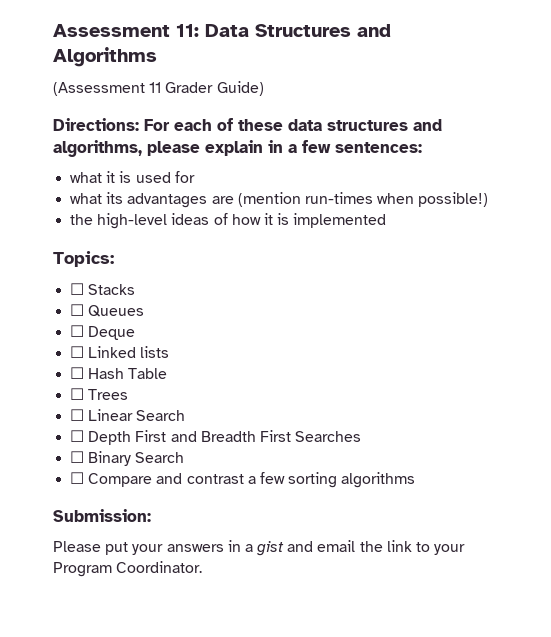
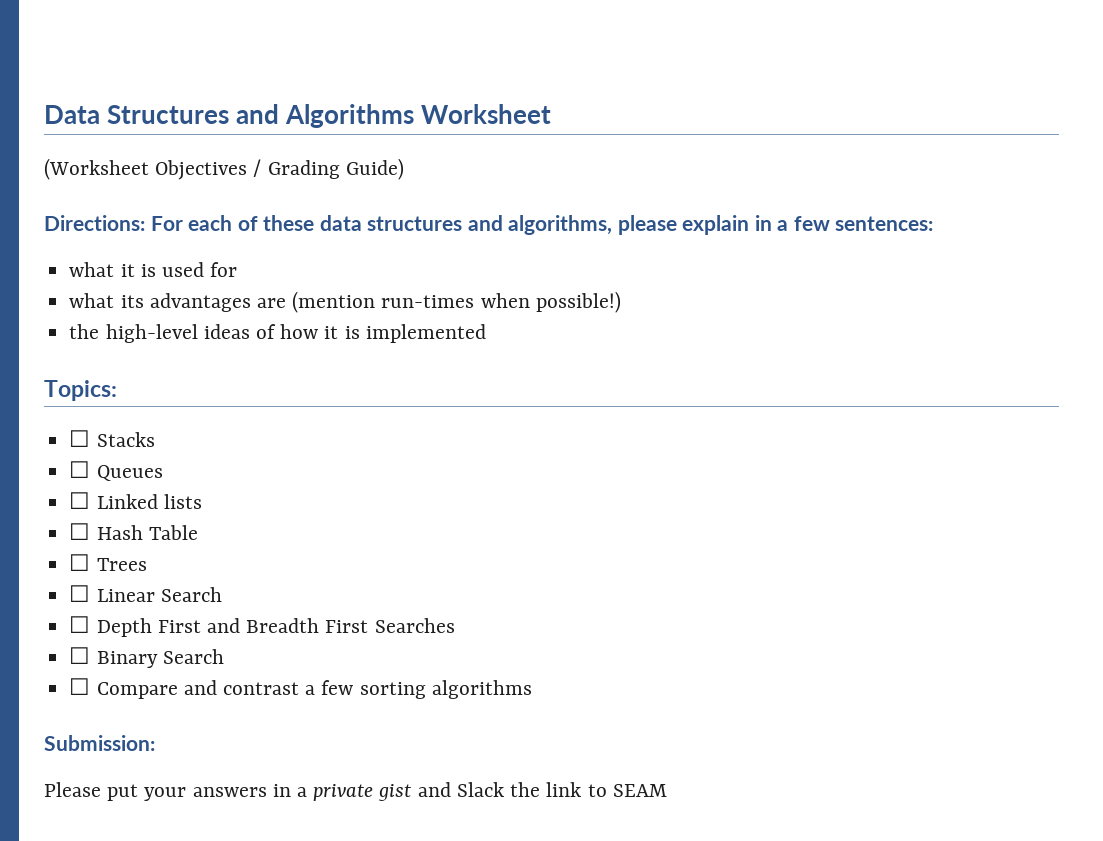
- Assessment 11: Data Structures and Algorithms
- (Assessment 11 Grader Guide)
+ Data Structures and Algorithms Worksheet
+ (Worksheet Objectives / Grading Guide)
- ☐ Deque
- Please put your answers in a gist and email the link to your Program Coordinator.
+ Please put your answers in a private gist and Slack the link to SEAM

